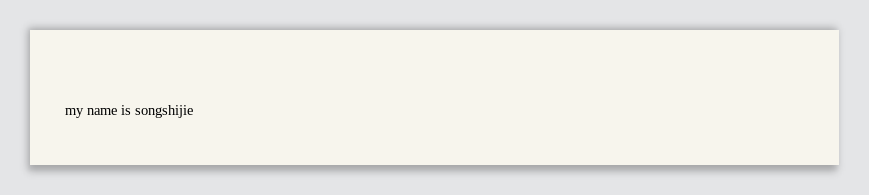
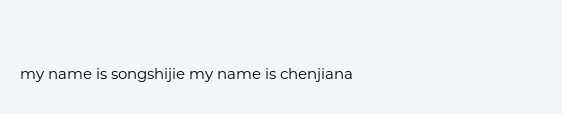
- my name is songshijie
+ my name is songshijie my name is chenjiana

